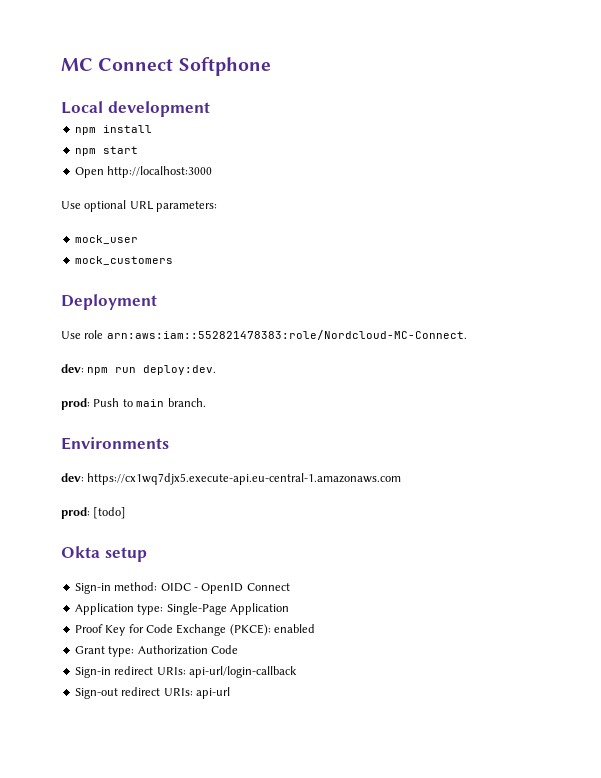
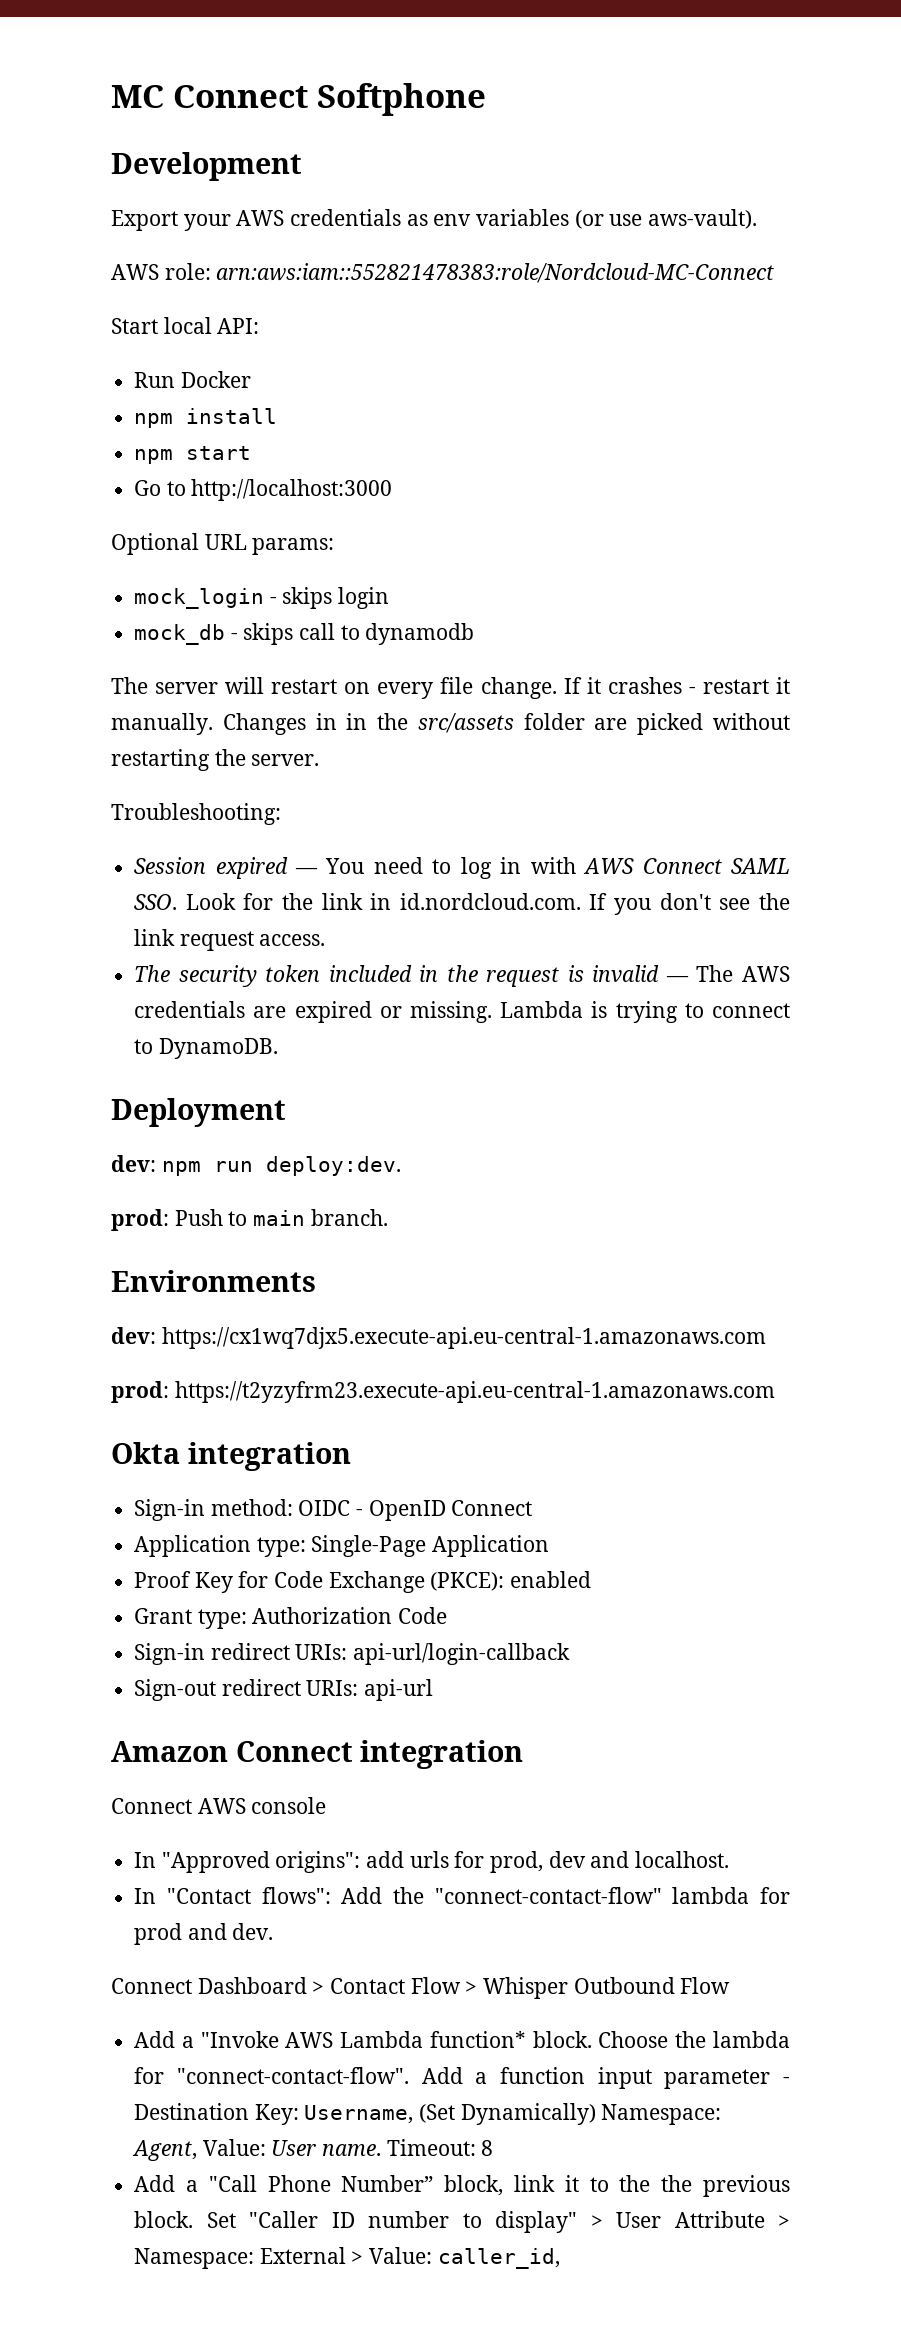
- Local development
+ Development
+ Export your AWS credentials as env variables (or use aws-vault).
+ AWS role: arn:aws:iam::552821478383:role/Nordcloud-MC-Connect
+ Start local API:
+ Run Docker
- Open http://localhost:3000
+ Go to http://localhost:3000
- Use optional URL parameters:
- mock_user
- mock_customers
+ Optional URL params:
+ mock_login - skips login
+ mock_db - skips call to dynamodb
+ The server will restart on every file change. If it crashes - restart it manually. Changes in in the src/assets folder are picked without restarting the server.
+ Troubleshooting:
+ Session expired — You need to log in with AWS Connect SAML SSO. Look for the link in id.nordcloud.com. If you don't see the link request access.
+ The security token included in the request is invalid — The AWS credentials are expired or missing. Lambda is trying to connect to DynamoDB.
  Deployment
- Use role arn:aws:iam::552821478383:role/Nordcloud-MC-Connect.
- prod: [todo]
+ prod: https://t2yzyfrm23.execute-api.eu-central-1.amazonaws.com
- Okta setup
+ Okta integration
+ Amazon Connect integration
+ Connect AWS console
+ In "Approved origins": add urls for prod, dev and localhost.
+ In "Contact flows": Add the "connect-contact-flow" lambda for prod and dev.
+ Connect Dashboard > Contact Flow > Whisper Outbound Flow
+ Add a "Invoke AWS Lambda function* block. Choose the lambda for "connect-contact-flow". Add a function input parameter - Destination Key: Username, (Set Dynamically) Namespace: Agent, Value: User name. Timeout: 8
+ Add a "Call Phone Number” block, link it to the the previous block. Set "Caller ID number to display" > User Attribute > Namespace: External > Value: caller_id,

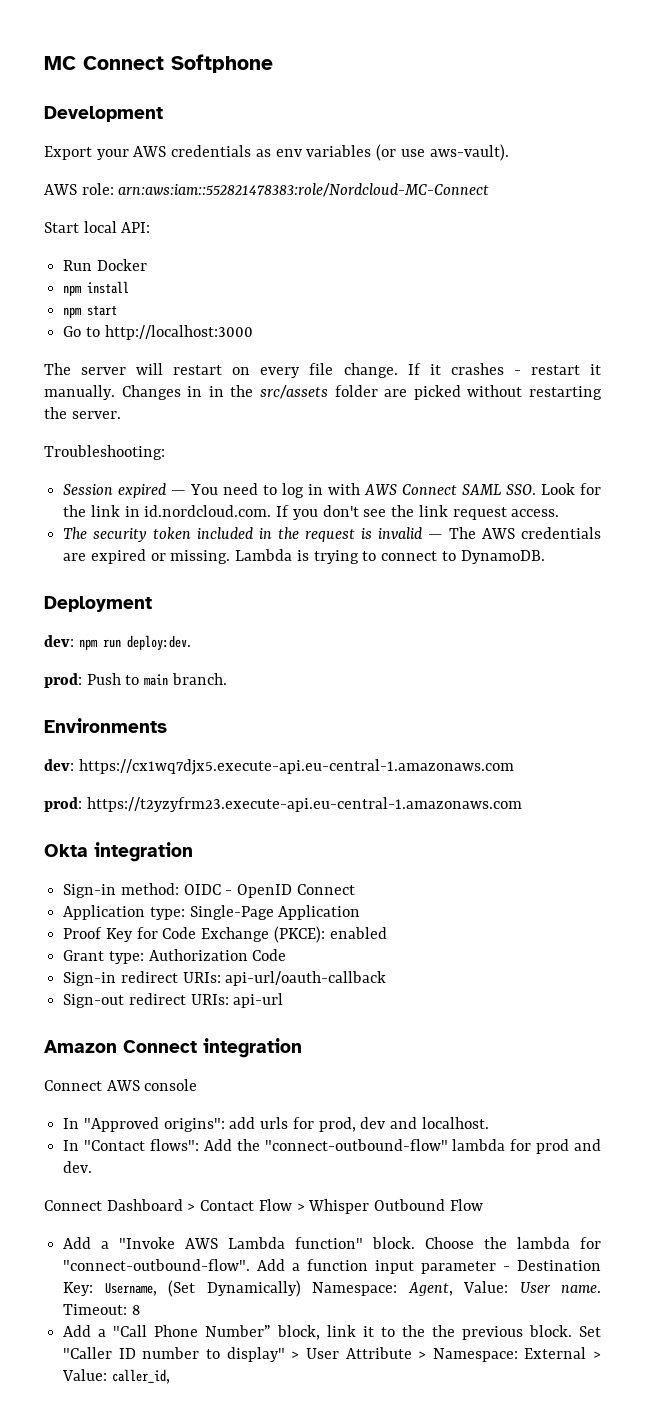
- Optional URL params:
- mock_login - skips login
- mock_db - skips call to dynamodb
- Sign-in redirect URIs: api-url/login-callback
+ Sign-in redirect URIs: api-url/oauth-callback
- In "Contact flows": Add the "connect-contact-flow" lambda for prod and dev.
+ In "Contact flows": Add the "connect-outbound-flow" lambda for prod and dev.
- Add a "Invoke AWS Lambda function* block.
+ Add a "Invoke AWS Lambda function" block.
- Choose the lambda for "connect-contact-flow".
+ Choose the lambda for "connect-outbound-flow".

